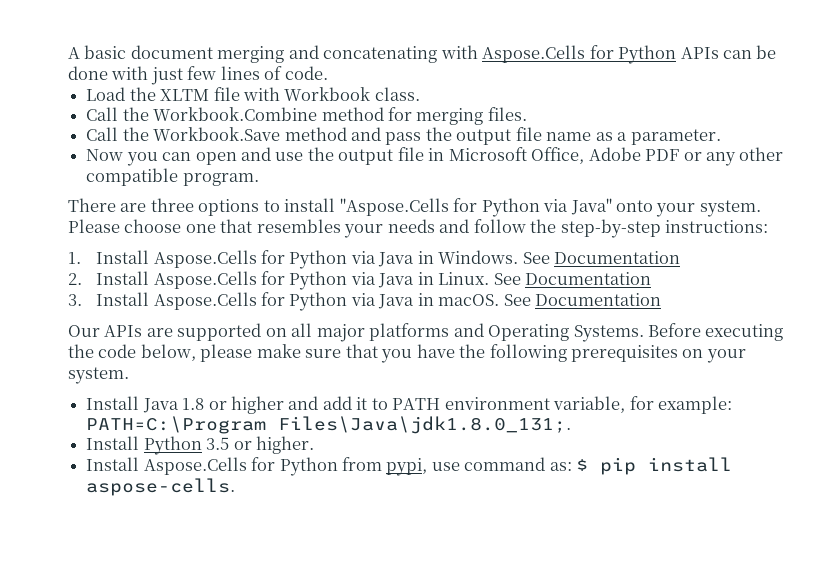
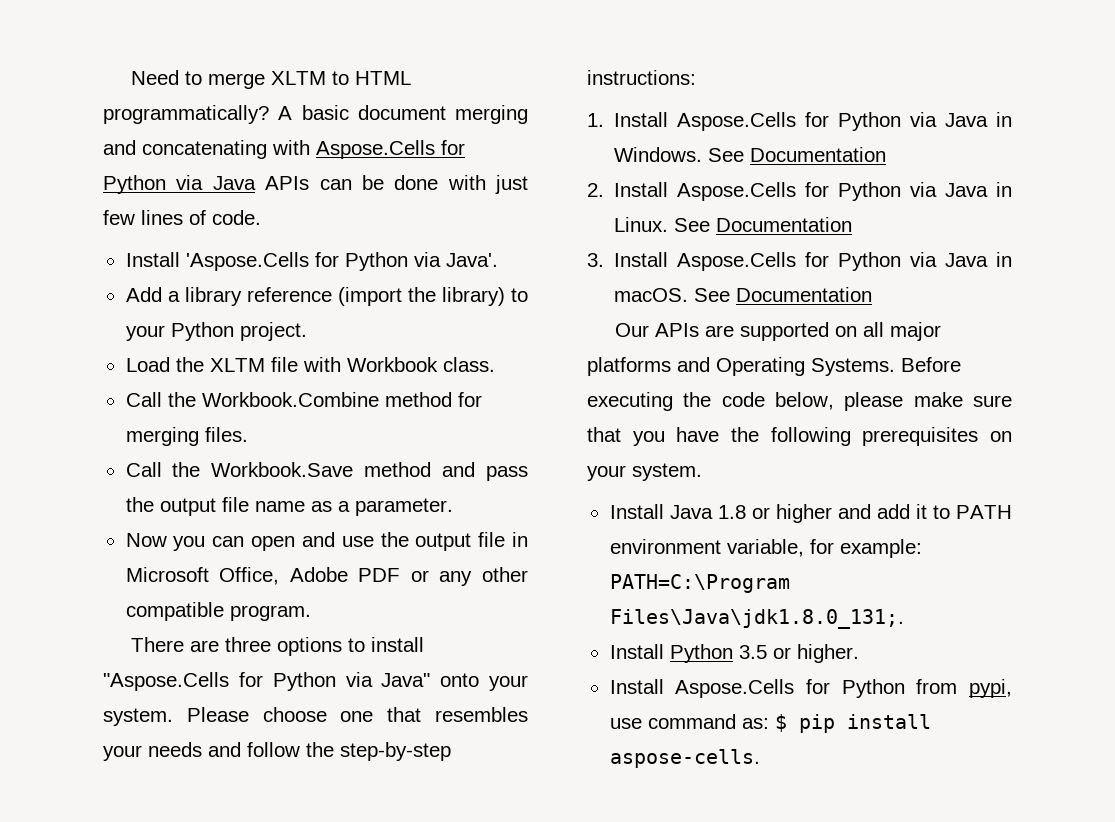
+ Need to merge XLTM to HTML programmatically?
- A basic document merging and concatenating with Aspose.Cells for Python APIs can be done with just few lines of code.
+ A basic document merging and concatenating with Aspose.Cells for Python via Java APIs can be done with just few lines of code.
+ Install 'Aspose.Cells for Python via Java'.
+ Add a library reference (import the library) to your Python project.

